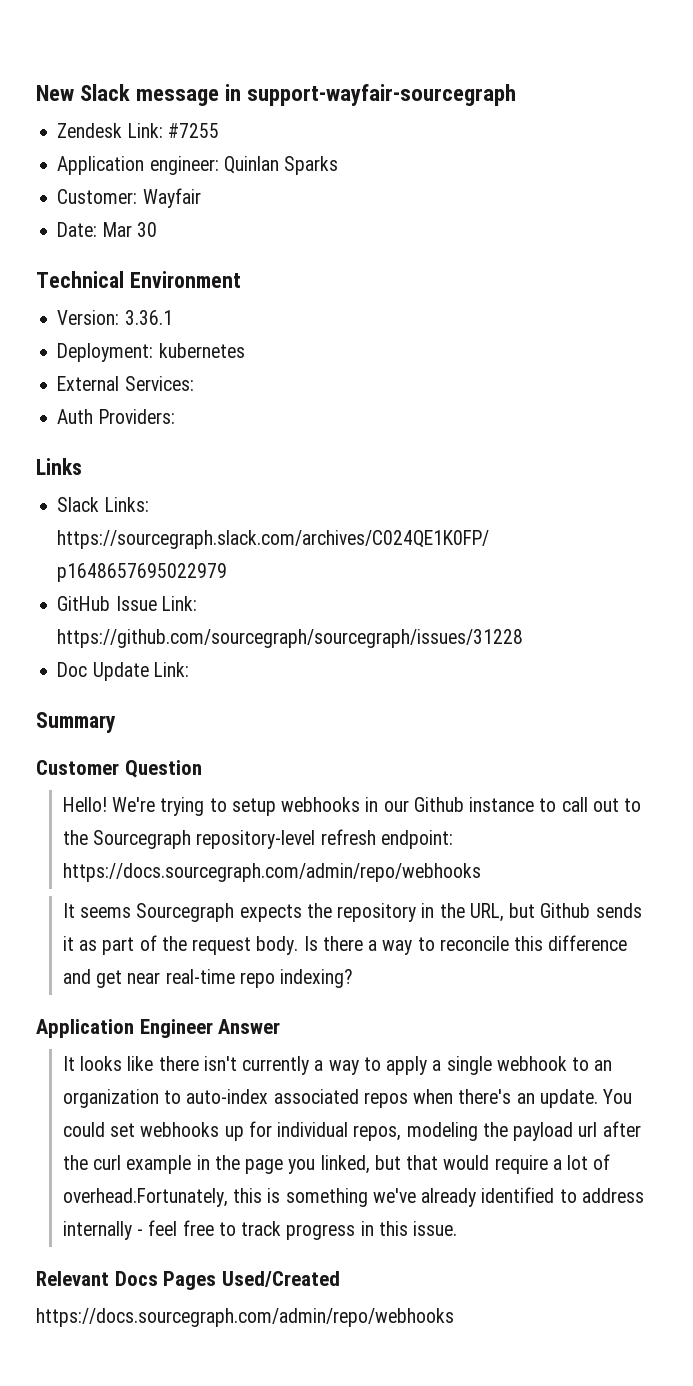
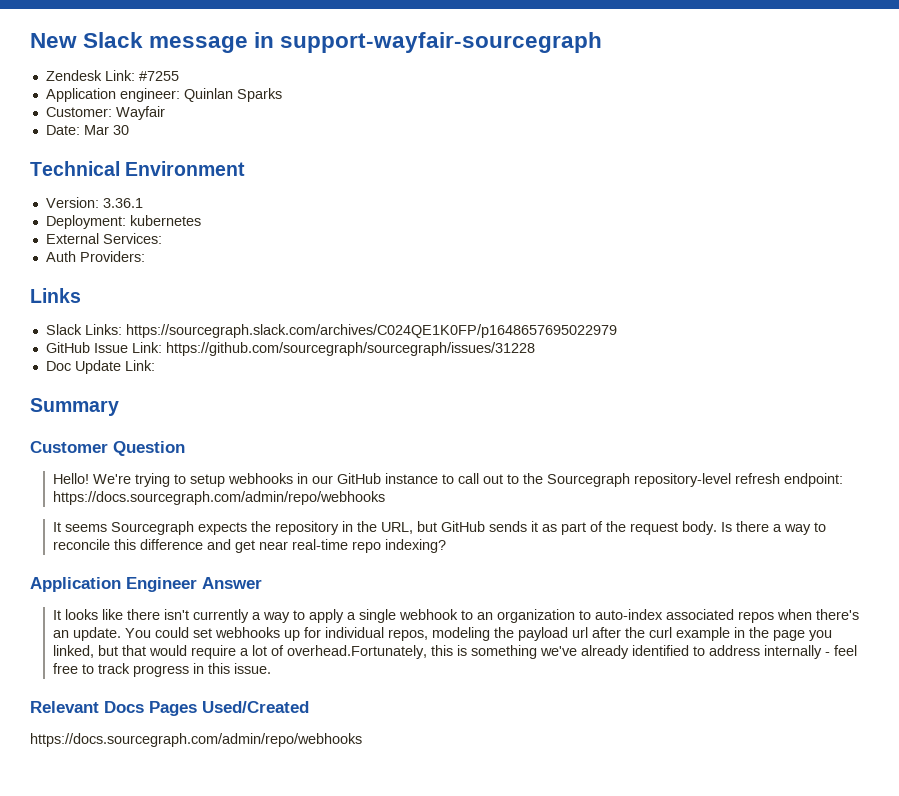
- We're trying to setup webhooks in our Github instance to call out to the Sourcegraph repository-level refresh endpoint: https://docs.sourcegraph.com/admin/repo/webhooks
+ We're trying to setup webhooks in our GitHub instance to call out to the Sourcegraph repository-level refresh endpoint: https://docs.sourcegraph.com/admin/repo/webhooks
- It seems Sourcegraph expects the repository in the URL, but Github sends it as part of the request body.
+ It seems Sourcegraph expects the repository in the URL, but GitHub sends it as part of the request body.

